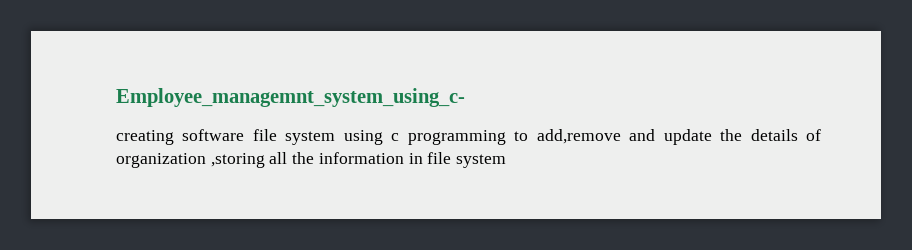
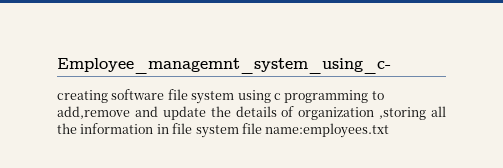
- creating software file system using c programming to add,remove and update the details of organization ,storing all the information in file system
+ creating software file system using c programming to add,remove and update the details of organization ,storing all the information in file system file name:employees.txt

